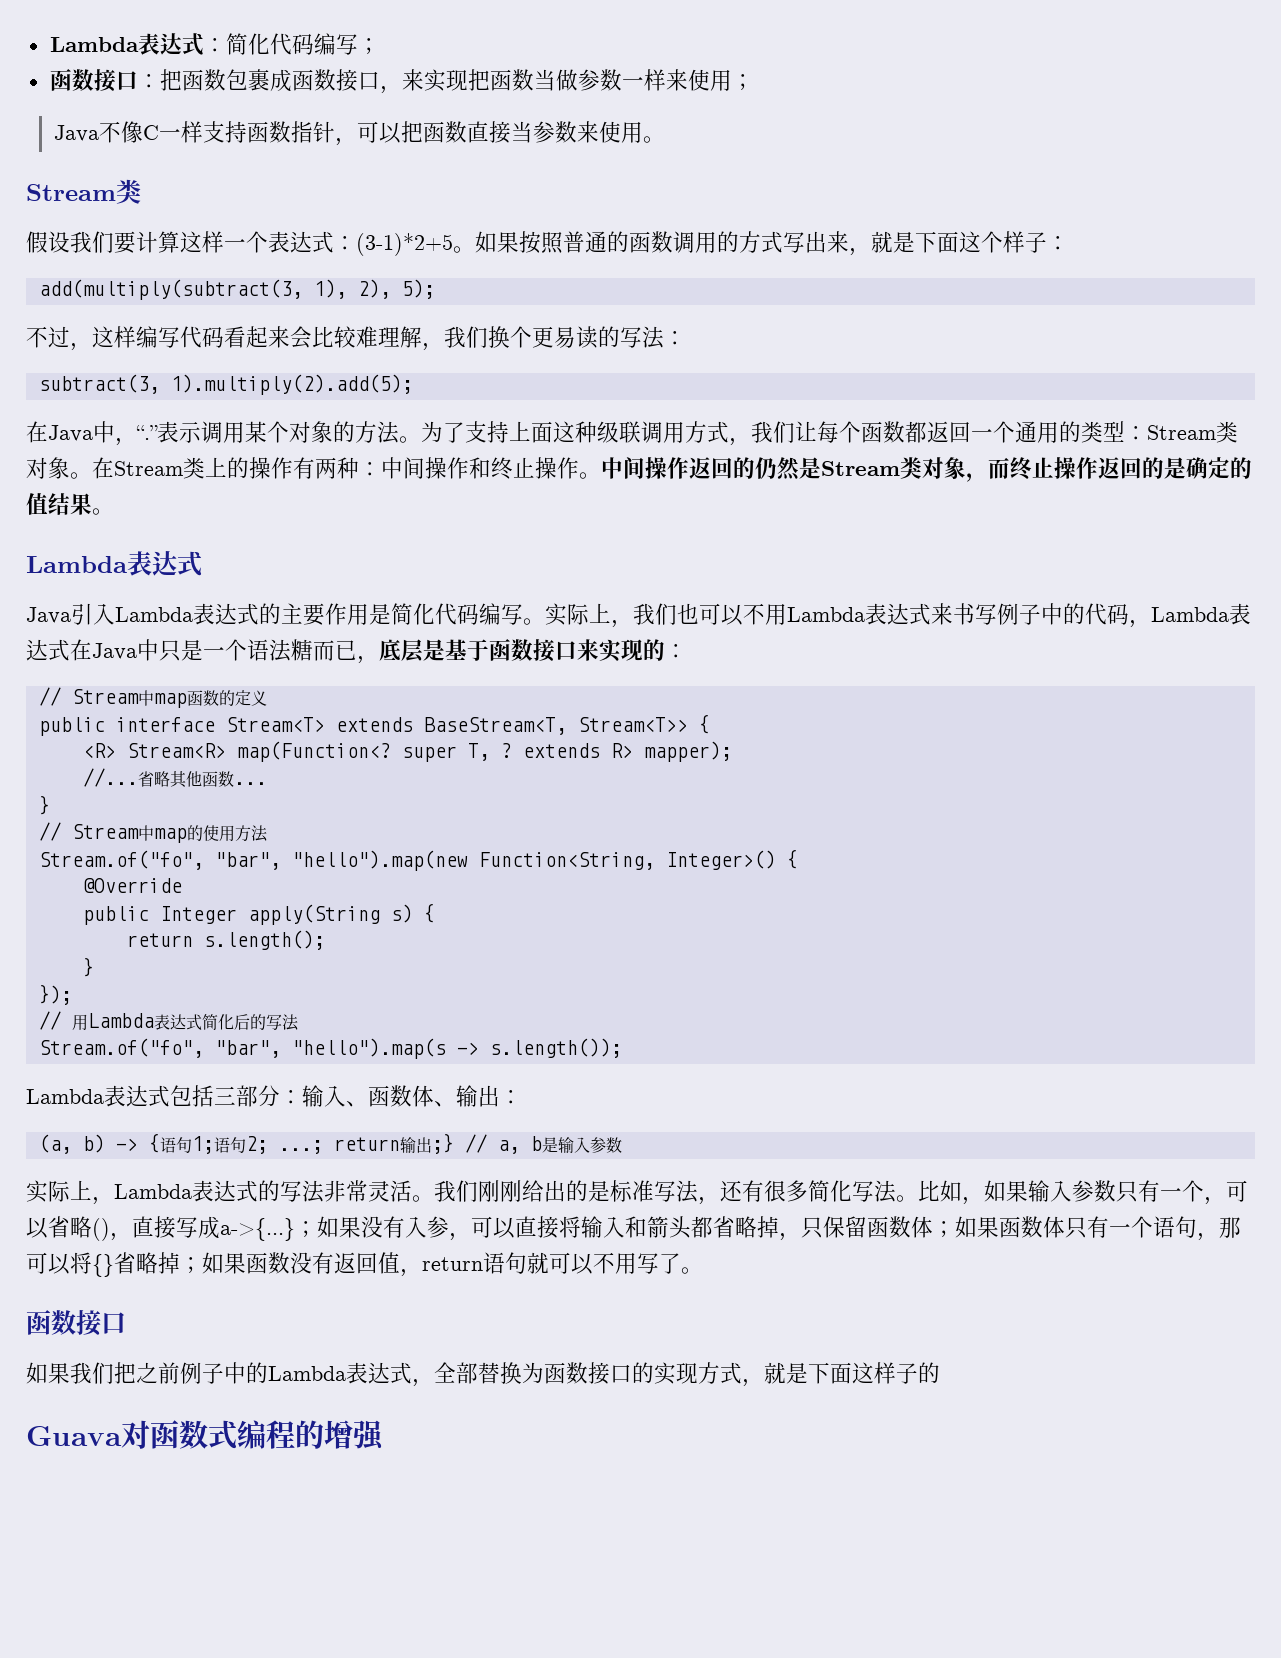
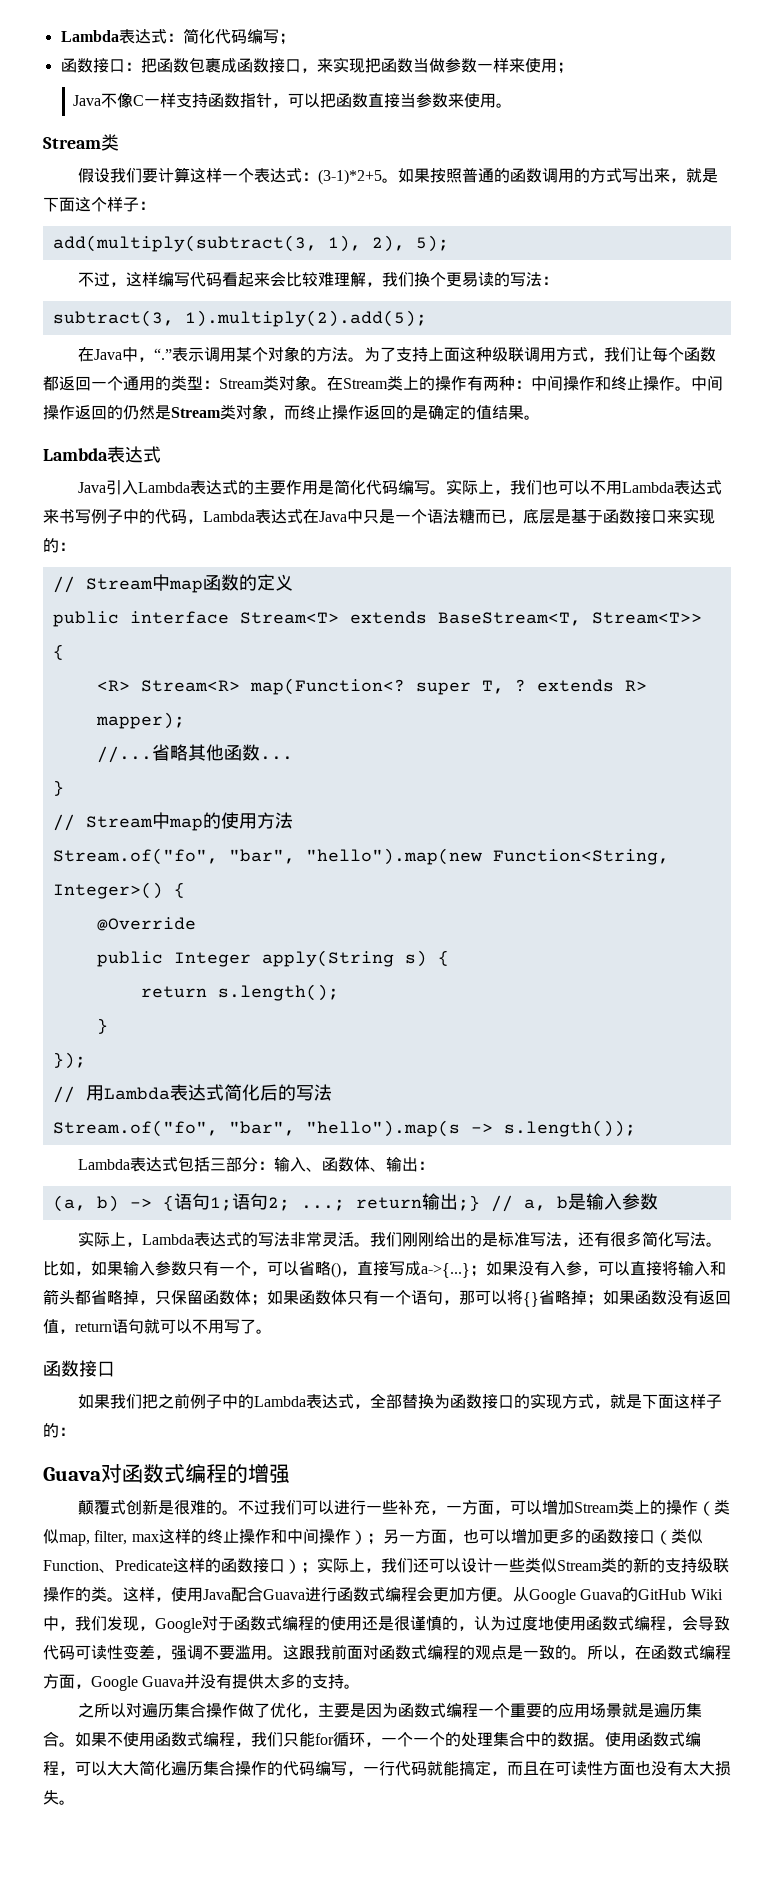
- 如果我们把之前例子中的Lambda表达式，全部替换为函数接口的实现方式，就是下面这样子的
+ 如果我们把之前例子中的Lambda表达式，全部替换为函数接口的实现方式，就是下面这样子的：
+ 颠覆式创新是很难的。不过我们可以进行一些补充，一方面，可以增加Stream类上的操作（类似map, filter, max这样的终止操作和中间操作）；另一方面，也可以增加更多的函数接口（类似Function、Predicate这样的函数接口）；实际上，我们还可以设计一些类似Stream类的新的支持级联操作的类。这样，使用Java配合Guava进行函数式编程会更加方便。从Google Guava的GitHub Wiki中，我们发现，Google对于函数式编程的使用还是很谨慎的，认为过度地使用函数式编程，会导致代码可读性变差，强调不要滥用。这跟我前面对函数式编程的观点是一致的。所以，在函数式编程方面，Google Guava并没有提供太多的支持。
+ 之所以对遍历集合操作做了优化，主要是因为函数式编程一个重要的应用场景就是遍历集合。如果不使用函数式编程，我们只能for循环，一个一个的处理集合中的数据。使用函数式编程，可以大大简化遍历集合操作的代码编写，一行代码就能搞定，而且在可读性方面也没有太大损失。

